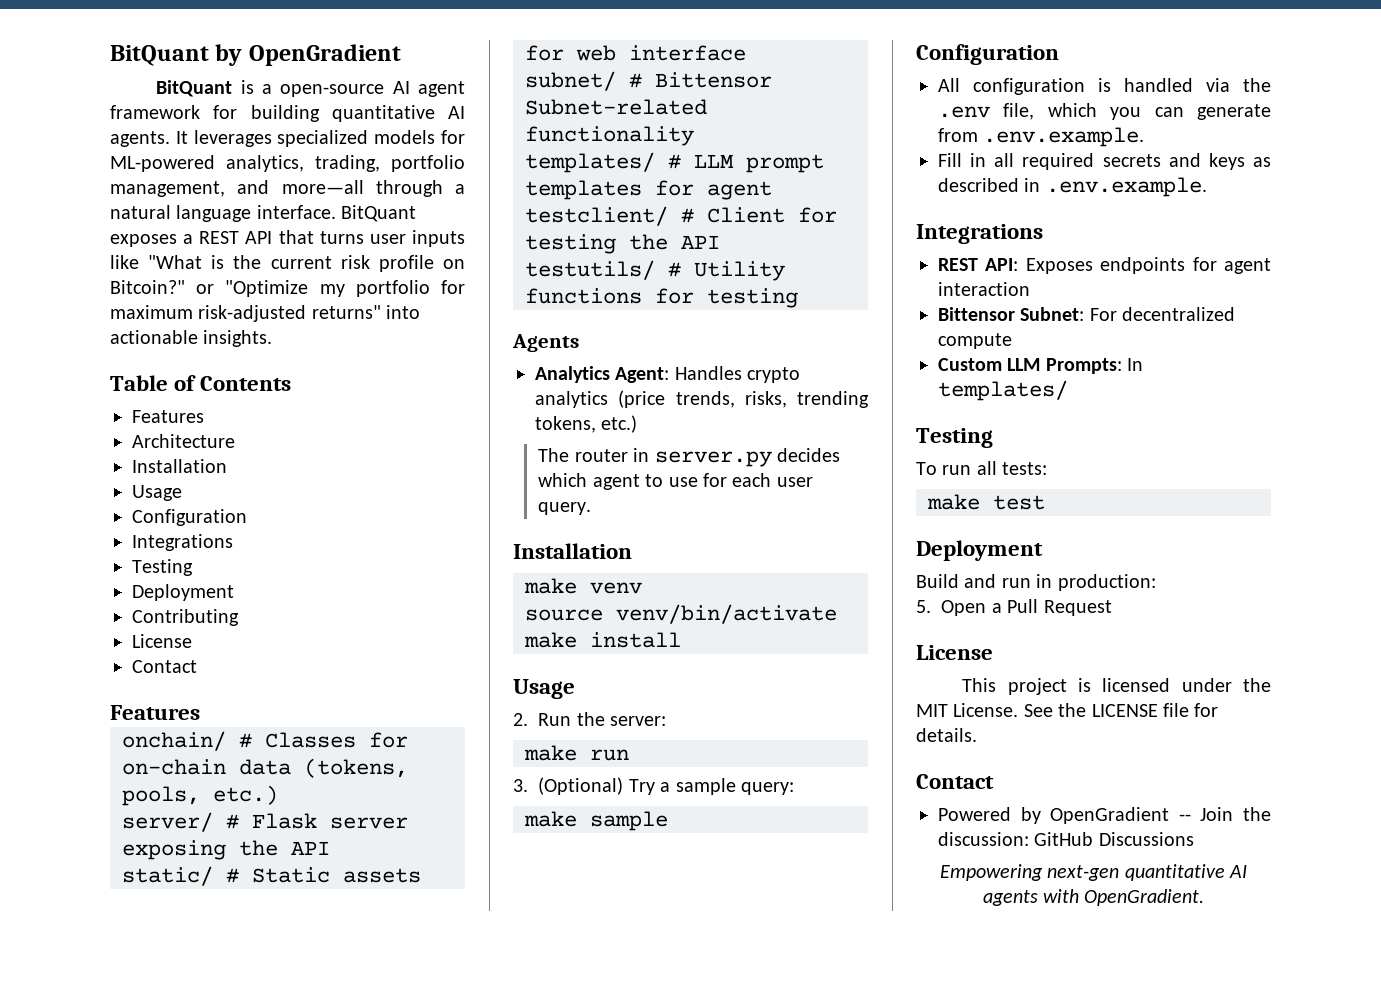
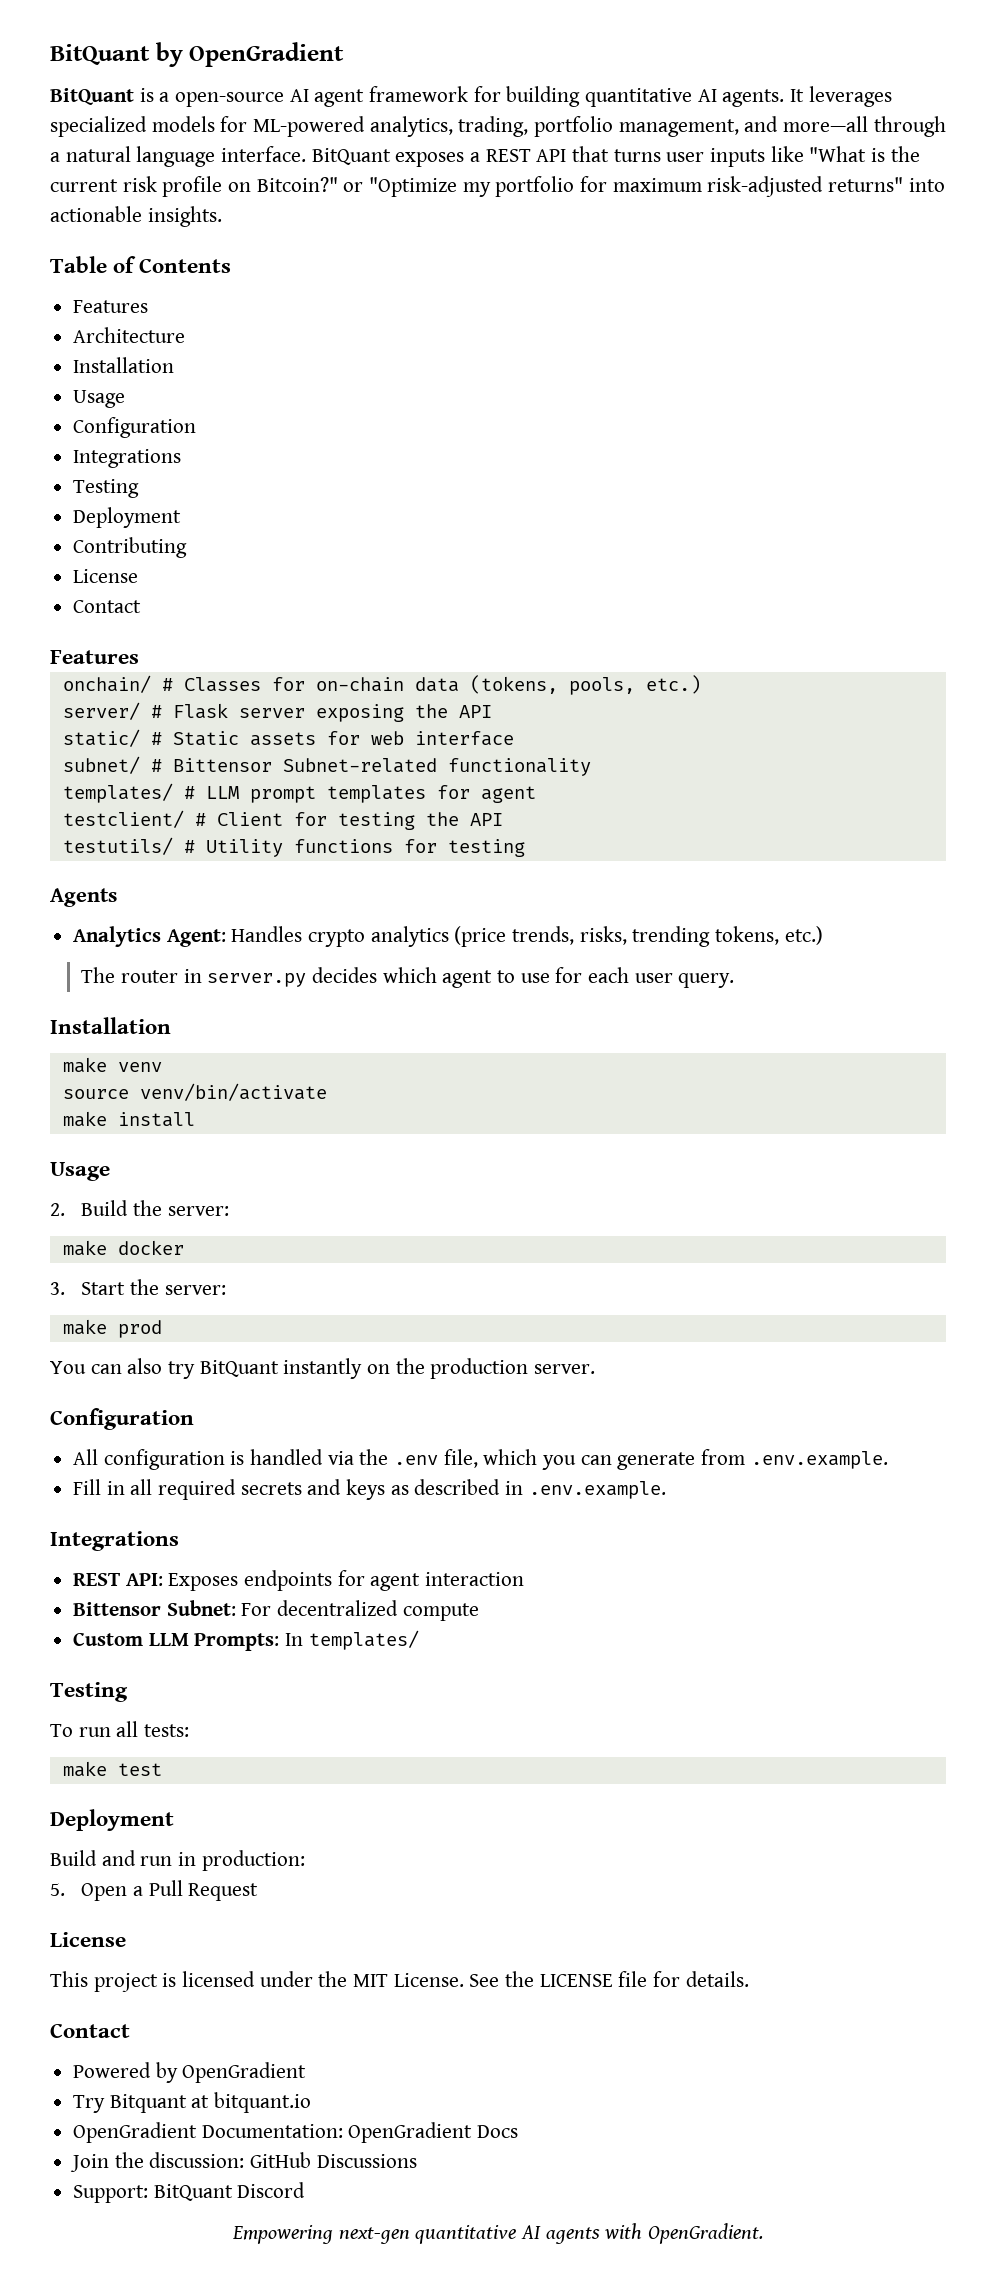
- 2. Run the server:
- make run
+ 2. Build the server:
+ make docker
- 3. (Optional) Try a sample query:
- make sample
+ 3. Start the server:
+ make prod
+ You can also try BitQuant instantly on the production server.
- Powered by OpenGradient -- Join the discussion: GitHub Discussions
+ Powered by OpenGradient
+ Try Bitquant at bitquant.io
+ OpenGradient Documentation: OpenGradient Docs
+ Join the discussion: GitHub Discussions
+ Support: BitQuant Discord

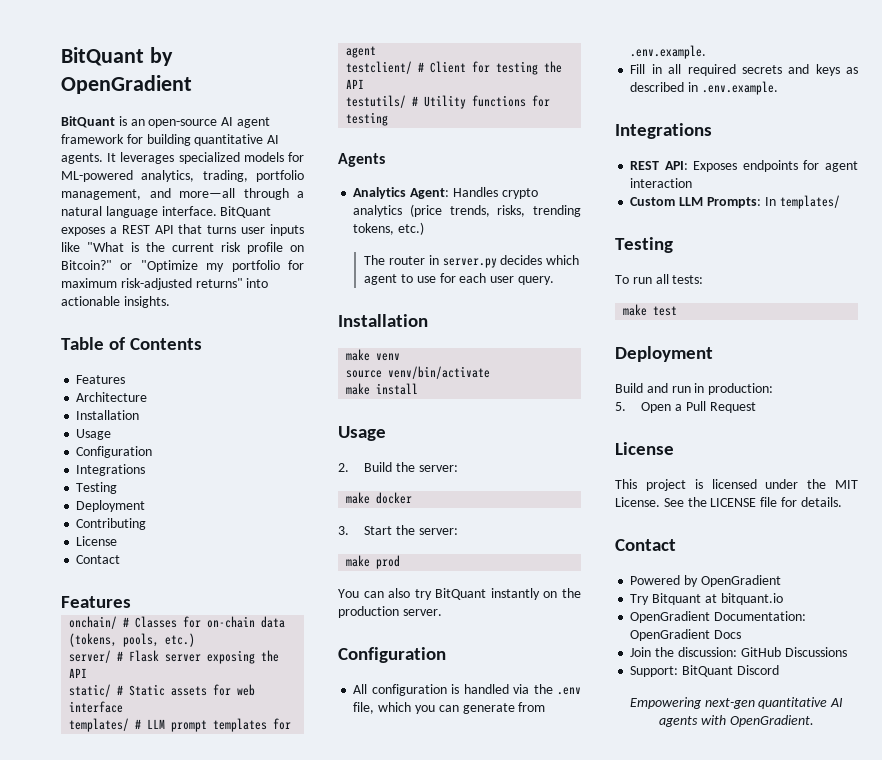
- BitQuant is a open-source AI agent framework for building quantitative AI agents.
+ BitQuant is an open-source AI agent framework for building quantitative AI agents.
- subnet/ # Bittensor Subnet-related functionality
- Bittensor Subnet: For decentralized compute

